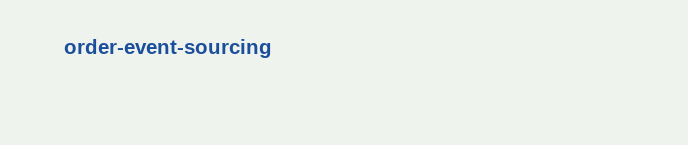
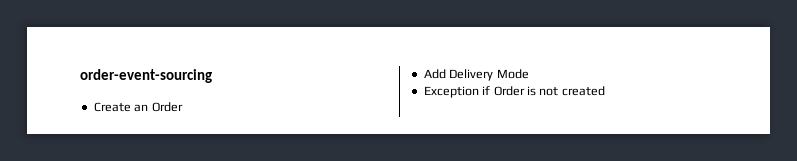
+ Create an Order
+ Add Delivery Mode
+ Exception if Order is not created

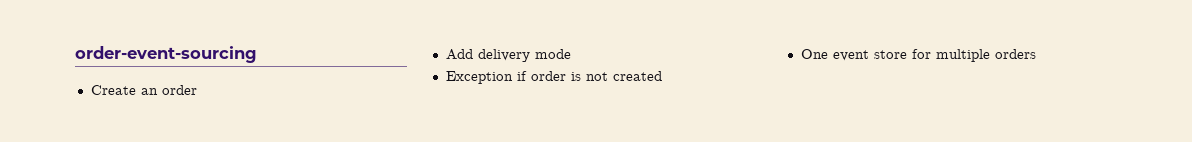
- Create an Order
+ Create an order
- Add Delivery Mode
+ Add delivery mode
- Exception if Order is not created
+ Exception if order is not created
+ One event store for multiple orders

